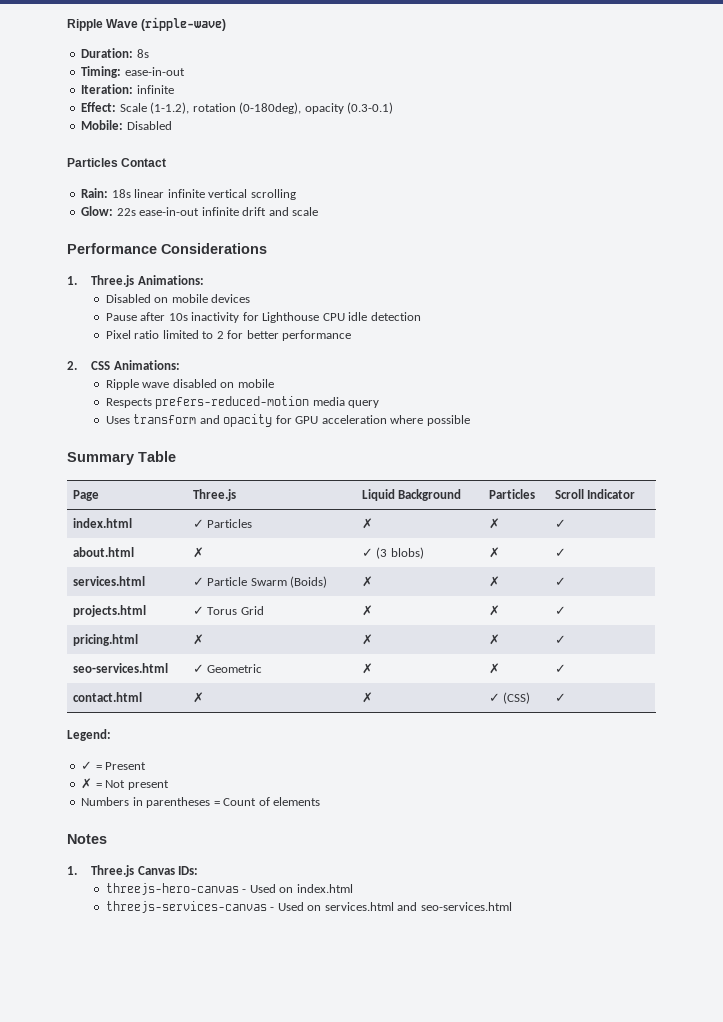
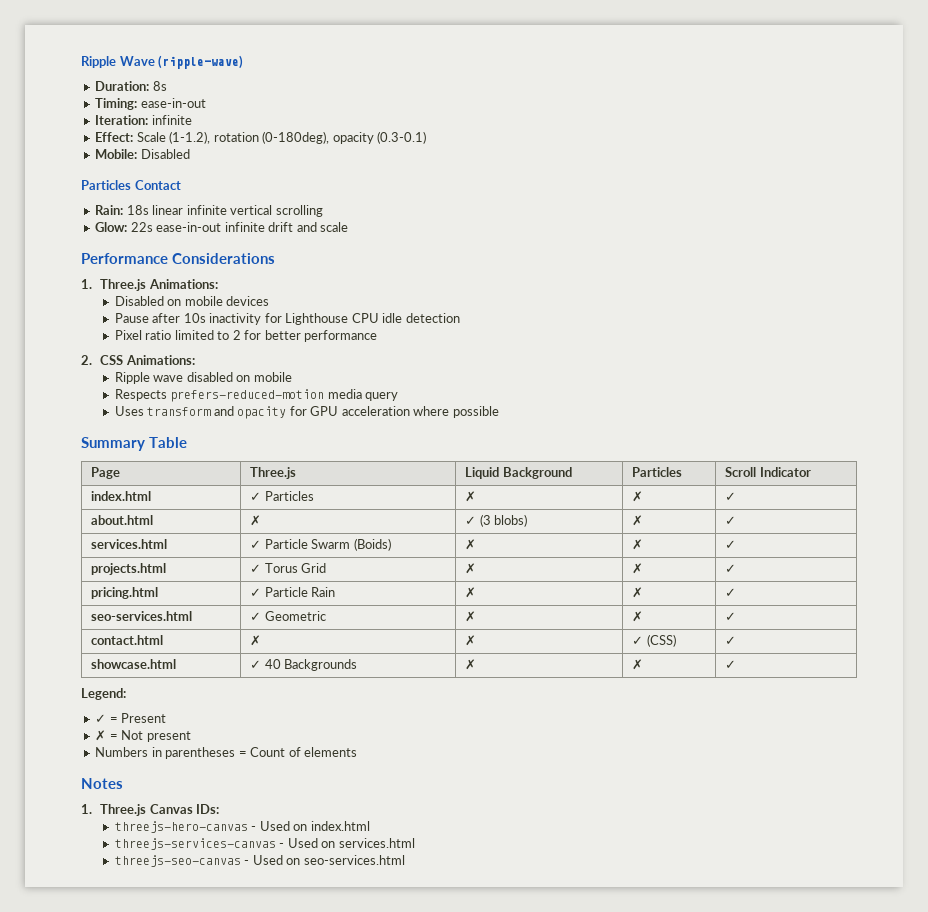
- pricing.html | ✗ | ✗ | ✗ | ✓
+ pricing.html | ✓ Particle Rain | ✗ | ✗ | ✓
+ showcase.html | ✓ 40 Backgrounds | ✗ | ✗ | ✓
- threejs-services-canvas - Used on services.html and seo-services.html
+ threejs-services-canvas - Used on services.html
+ threejs-seo-canvas - Used on seo-services.html

